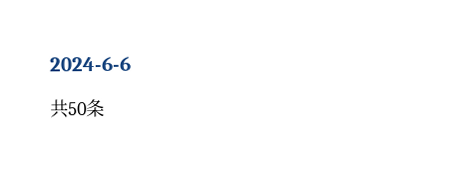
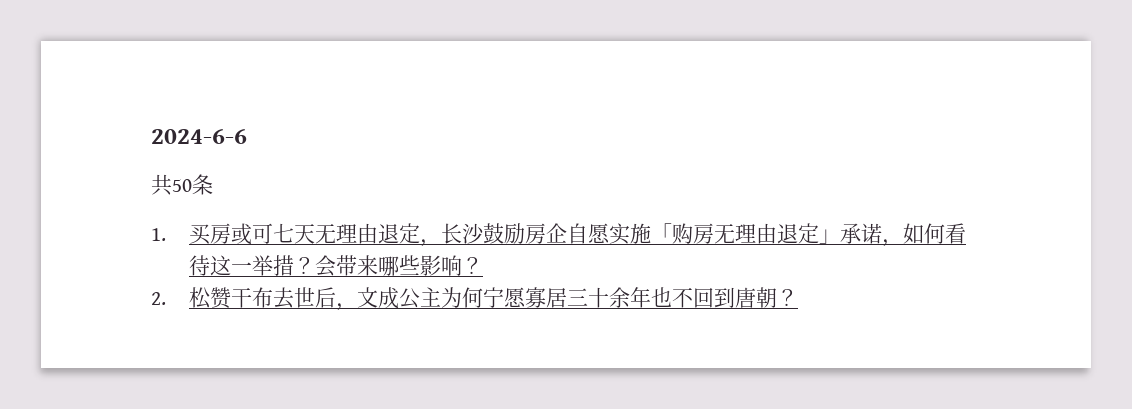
+ 1.买房或可七天无理由退定，长沙鼓励房企自愿实施「购房无理由退定」承诺，如何看待这一举措？会带来哪些影响？
+ 2.松赞干布去世后，文成公主为何宁愿寡居三十余年也不回到唐朝？

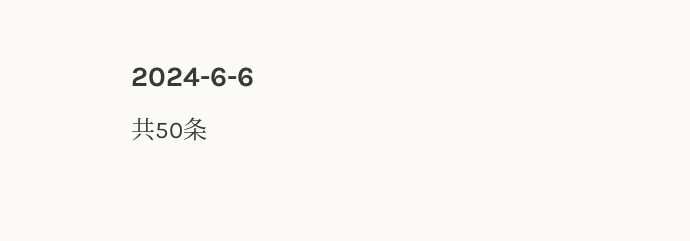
- 1.买房或可七天无理由退定，长沙鼓励房企自愿实施「购房无理由退定」承诺，如何看待这一举措？会带来哪些影响？
- 2.松赞干布去世后，文成公主为何宁愿寡居三十余年也不回到唐朝？

